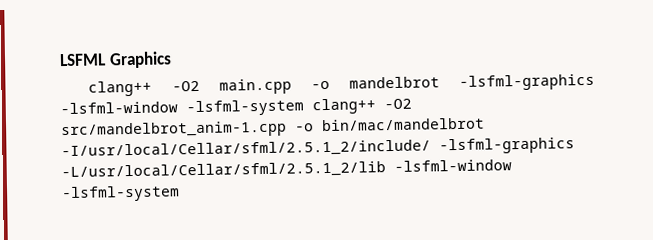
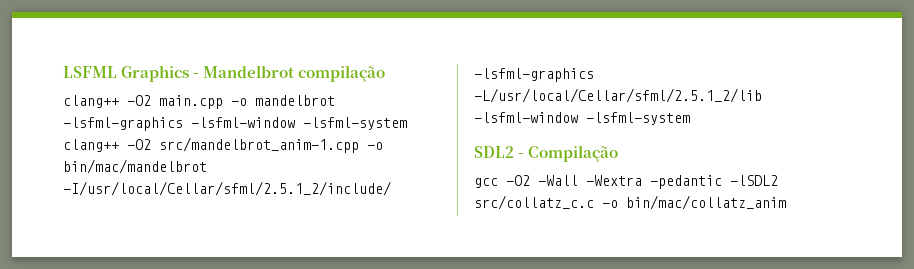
- LSFML Graphics
+ LSFML Graphics - Mandelbrot compilação
+ SDL2 - Compilação
+ gcc -O2 -Wall -Wextra -pedantic -lSDL2 src/collatz_c.c -o bin/mac/collatz_anim

